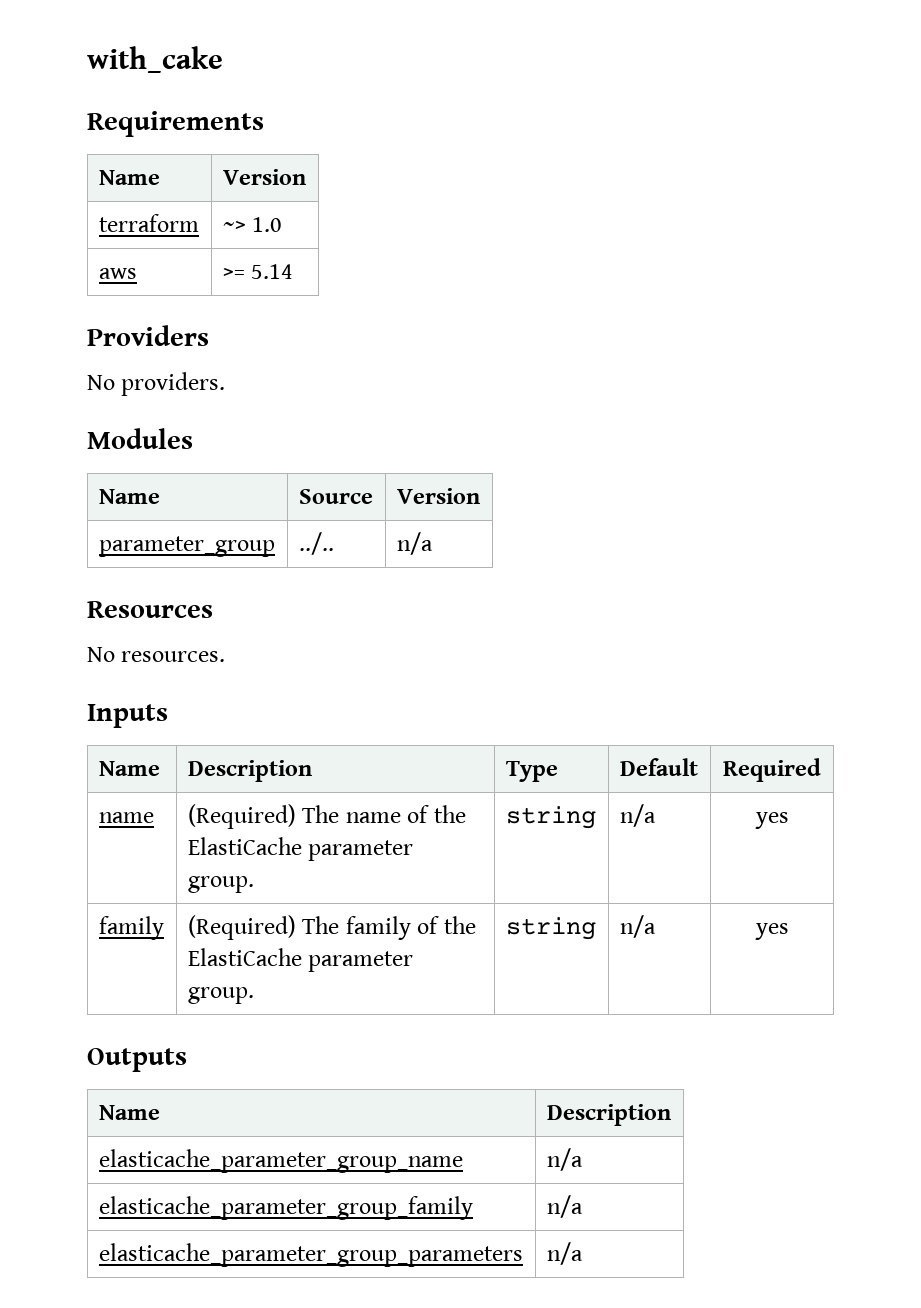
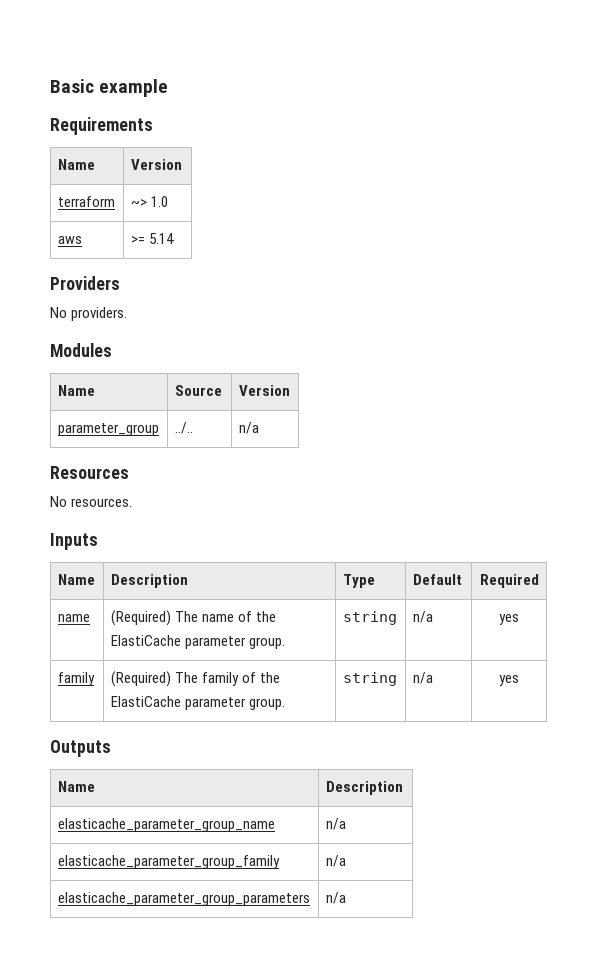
- with_cake
+ Basic example

